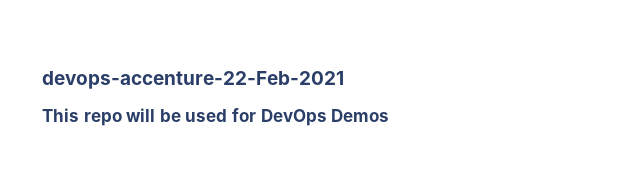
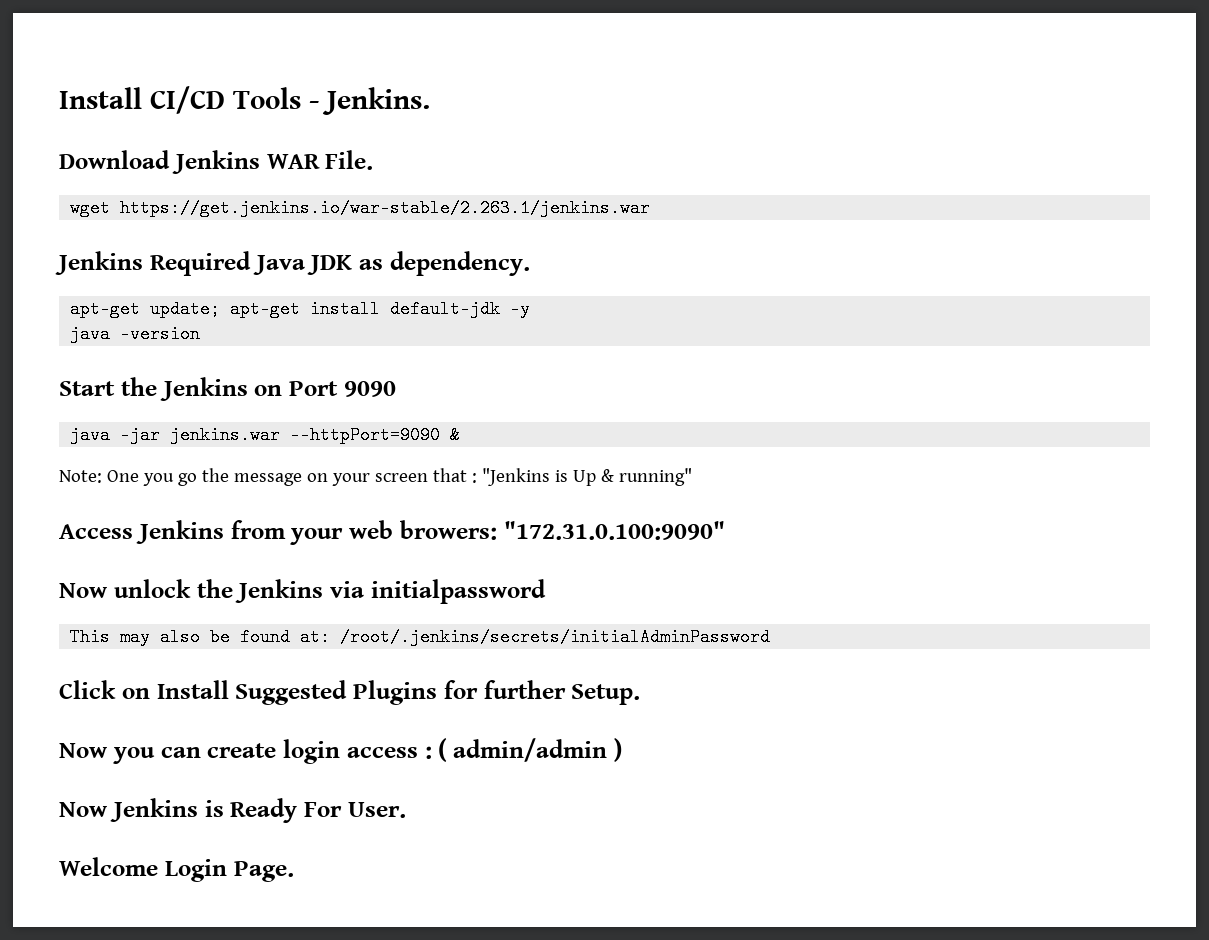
- devops-accenture-22-Feb-2021
- This repo will be used for DevOps Demos
+ Install CI/CD Tools - Jenkins.
+ Download Jenkins WAR File.
+ wget https://get.jenkins.io/war-stable/2.263.1/jenkins.war
+ Jenkins Required Java JDK as dependency.
+ apt-get update; apt-get install default-jdk -y
+ java -version
+ Start the Jenkins on Port 9090
+ java -jar jenkins.war --httpPort=9090 &
+ Note: One you go the message on your screen that : "Jenkins is Up & running"
+ Access Jenkins from your web browers: "172.31.0.100:9090"
+ Now unlock the Jenkins via initialpassword
+ This may also be found at: /root/.jenkins/secrets/initialAdminPassword
+ Click on Install Suggested Plugins for further Setup.
+ Now you can create login access : ( admin/admin )
+ Now Jenkins is Ready For User.
+ Welcome Login Page.

